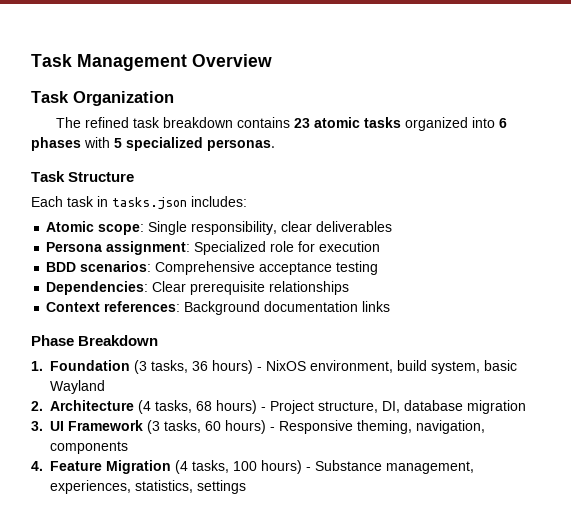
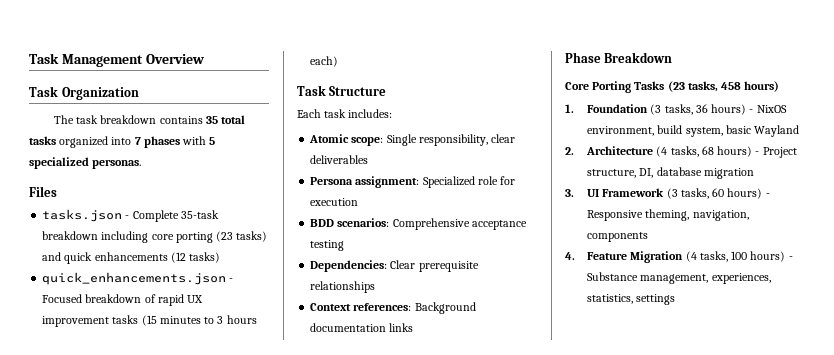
- The refined task breakdown contains 23 atomic tasks organized into 6 phases with 5 specialized personas.
+ The task breakdown contains 35 total tasks organized into 7 phases with 5 specialized personas.
+ Files
+ tasks.json - Complete 35-task breakdown including core porting (23 tasks) and quick enhancements (12 tasks)
+ quick_enhancements.json - Focused breakdown of rapid UX improvement tasks (15 minutes to 3 hours each)
- Each task in tasks.json includes:
+ Each task includes:
+ Core Porting Tasks (23 tasks, 458 hours)

